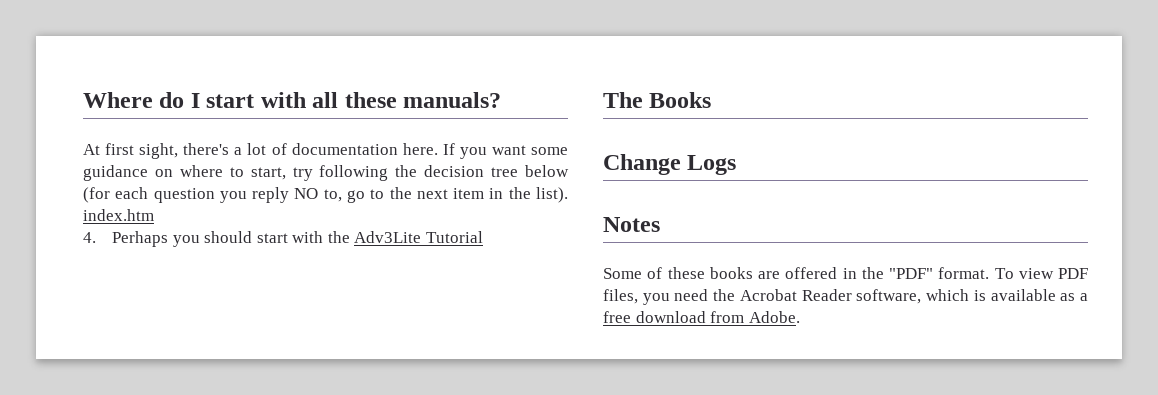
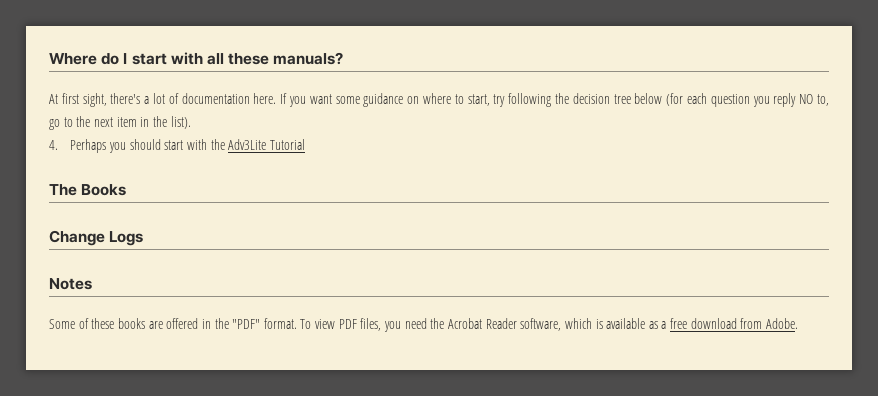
- If you want some guidance on where to start, try following the decision tree below (for each question you reply NO to, go to the next item in the list). index.htm
+ If you want some guidance on where to start, try following the decision tree below (for each question you reply NO to, go to the next item in the list).

